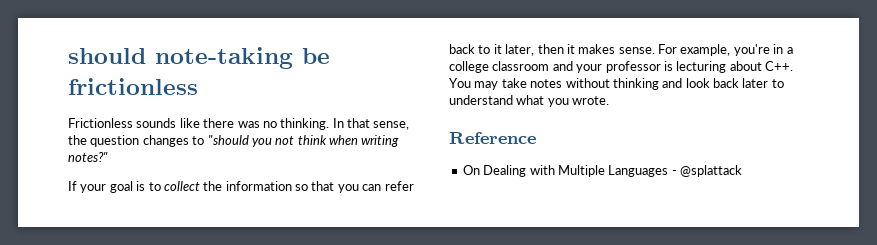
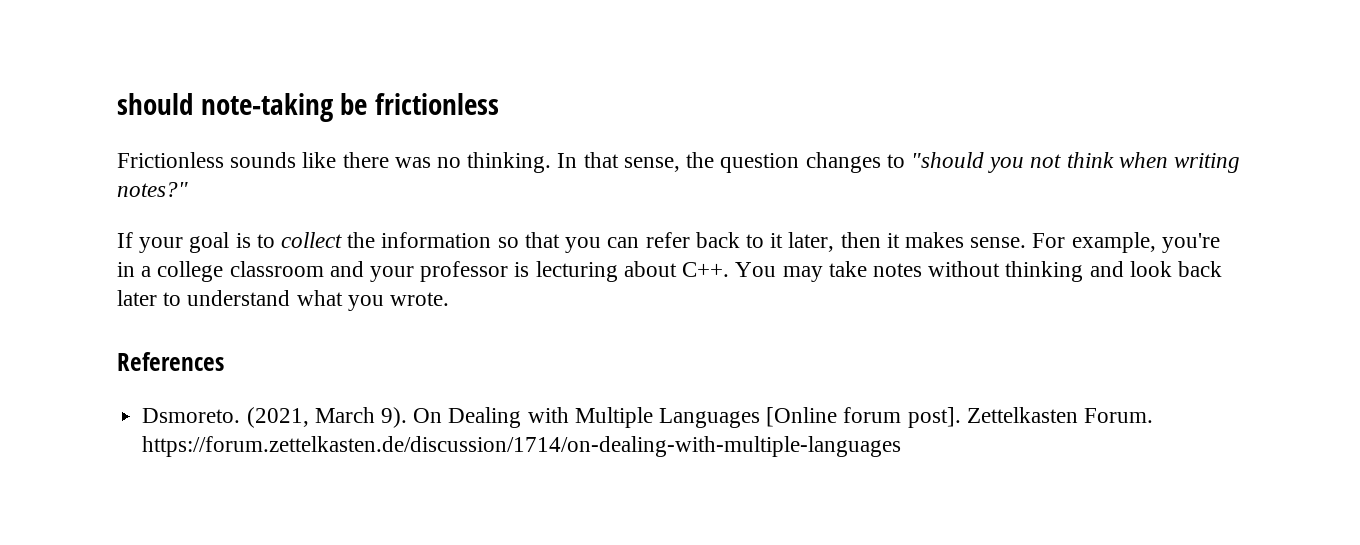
- Reference
- On Dealing with Multiple Languages - @splattack
+ References
+ Dsmoreto. (2021, March 9). On Dealing with Multiple Languages [Online forum post]. Zettelkasten Forum. https://forum.zettelkasten.de/discussion/1714/on-dealing-with-multiple-languages

